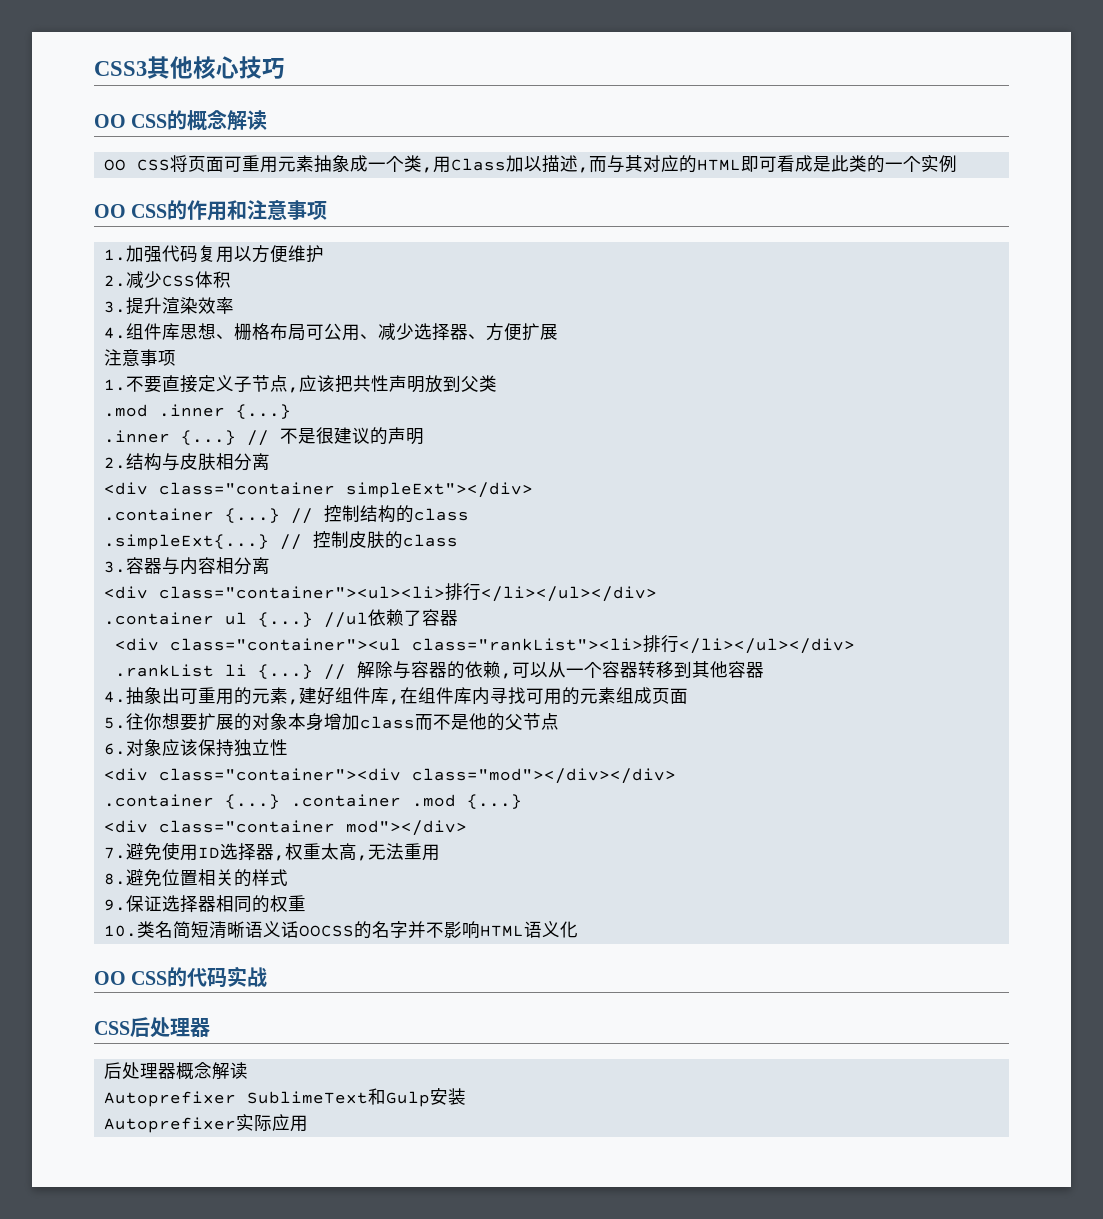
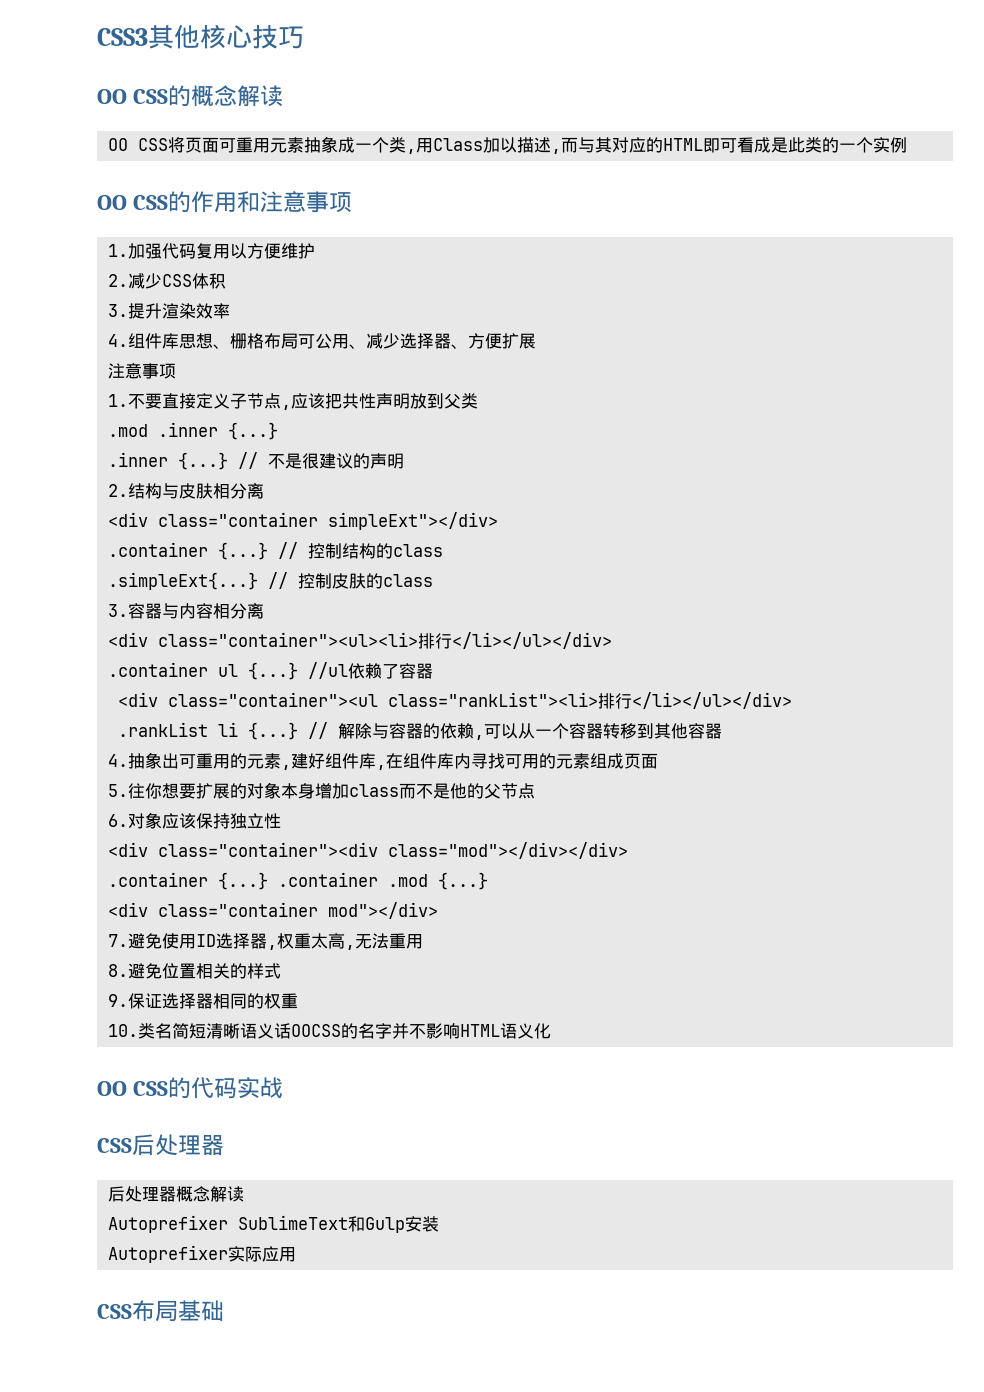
+ CSS布局基础

